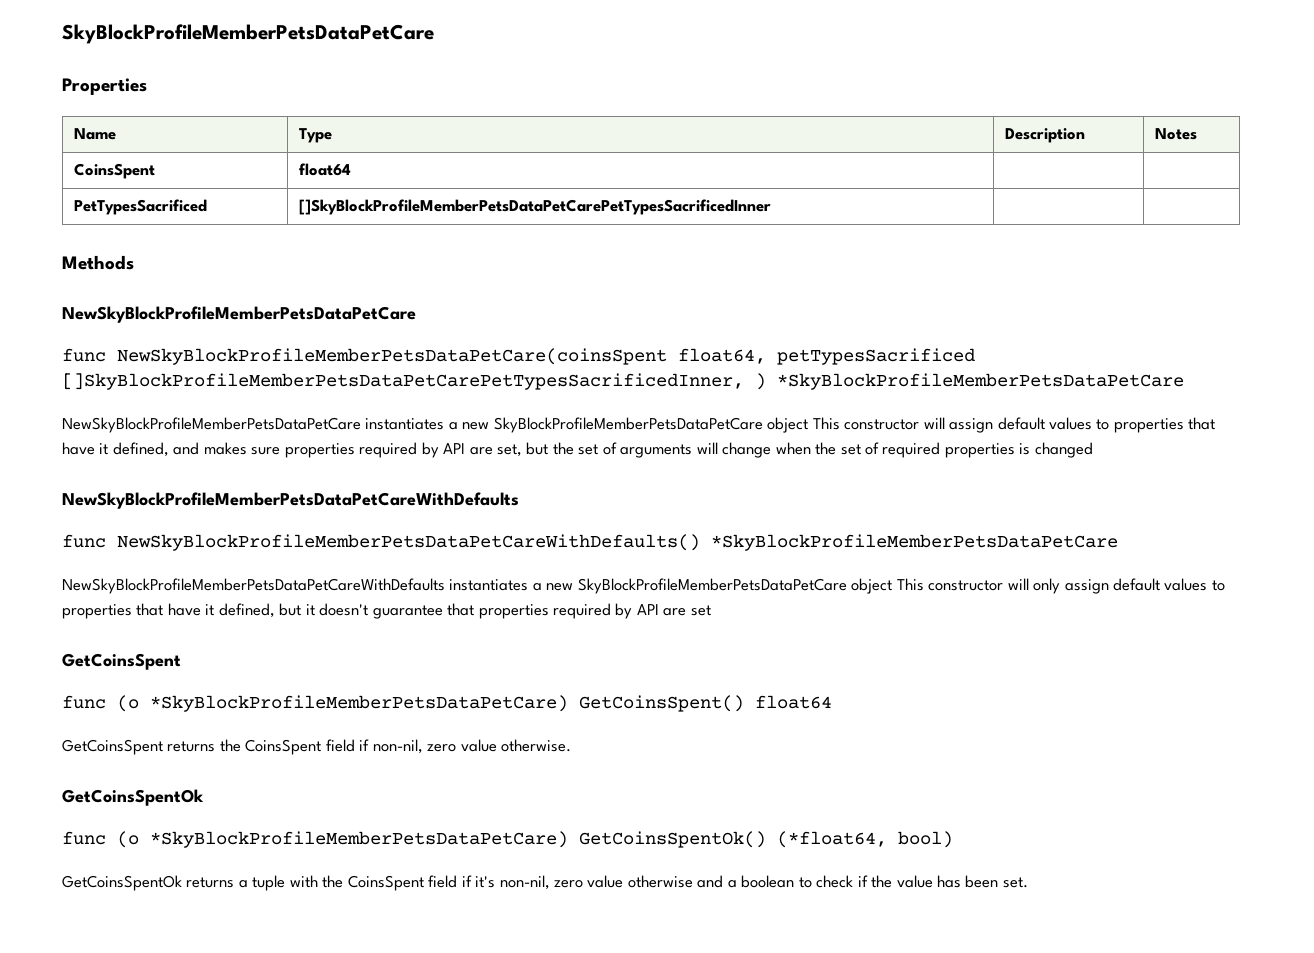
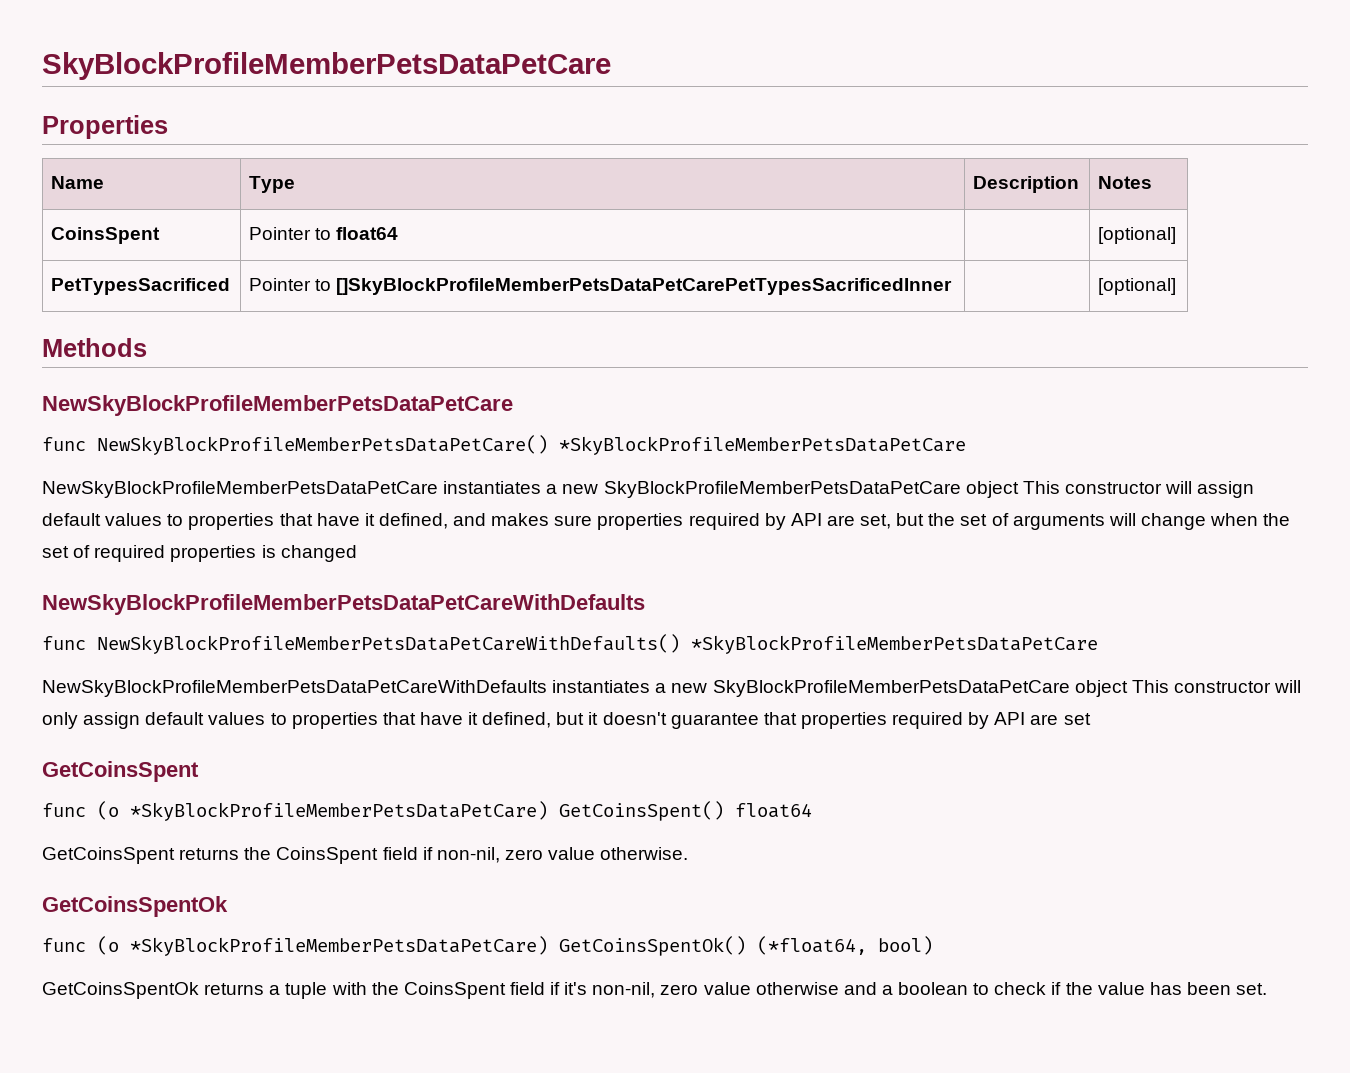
- CoinsSpent | float64 | |
+ CoinsSpent | Pointer to float64 | | [optional]
- PetTypesSacrificed | []SkyBlockProfileMemberPetsDataPetCarePetTypesSacrificedInner | |
+ PetTypesSacrificed | Pointer to []SkyBlockProfileMemberPetsDataPetCarePetTypesSacrificedInner | | [optional]
- func NewSkyBlockProfileMemberPetsDataPetCare(coinsSpent float64, petTypesSacrificed []SkyBlockProfileMemberPetsDataPetCarePetTypesSacrificedInner, ) *SkyBlockProfileMemberPetsDataPetCare
+ func NewSkyBlockProfileMemberPetsDataPetCare() *SkyBlockProfileMemberPetsDataPetCare

